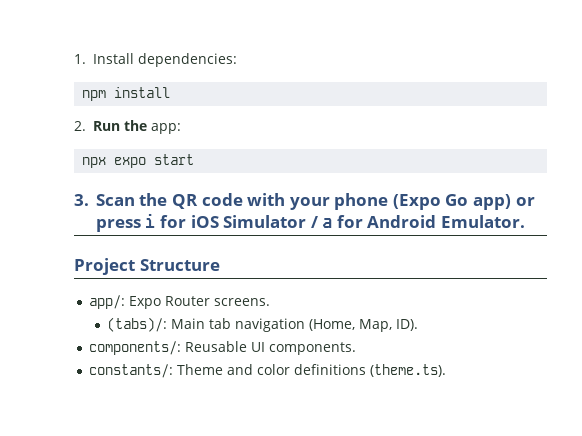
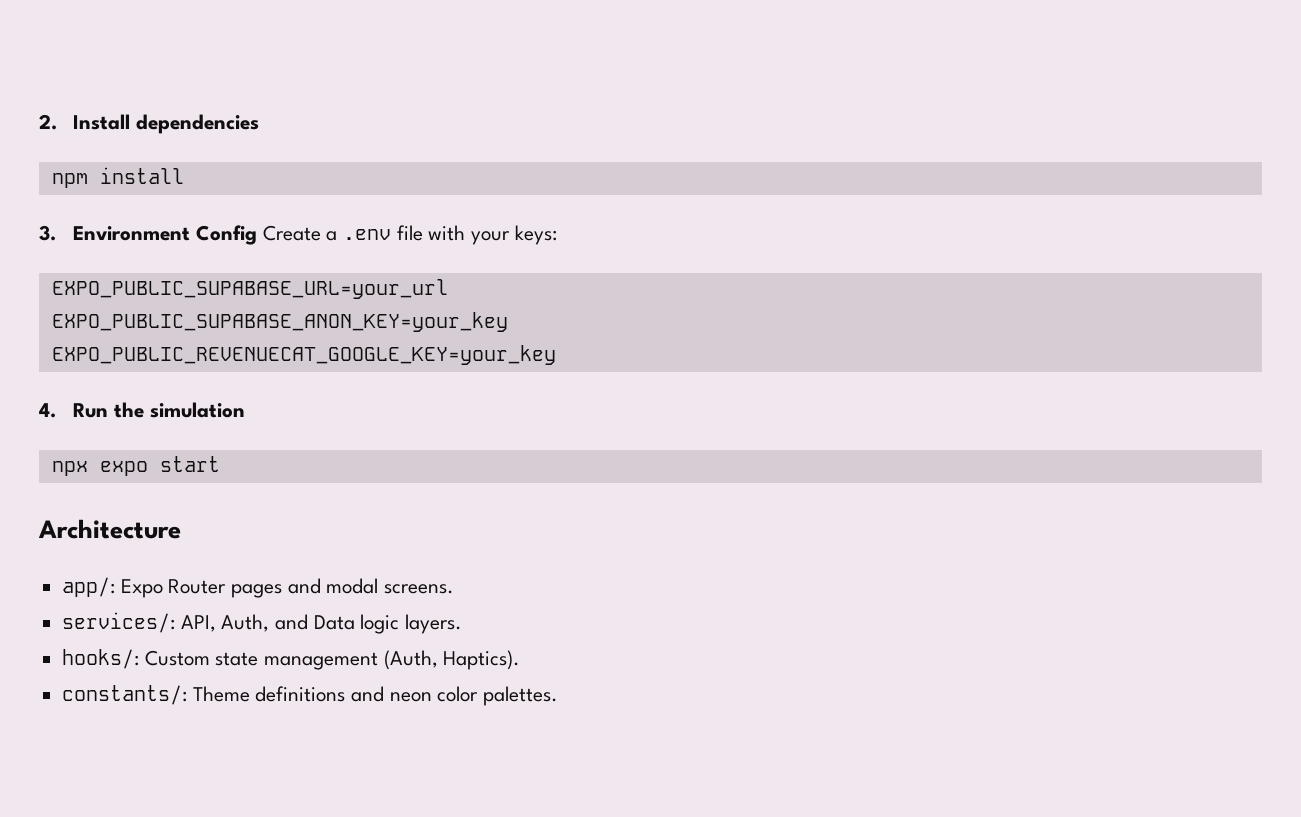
- 1. Install dependencies:
+ 2. Install dependencies
- 2. Run the app:
+ 3. Environment Config Create a .env file with your keys:
+ EXPO_PUBLIC_SUPABASE_URL=your_url
+ EXPO_PUBLIC_SUPABASE_ANON_KEY=your_key
+ EXPO_PUBLIC_REVENUECAT_GOOGLE_KEY=your_key
+ 4. Run the simulation
- 3. Scan the QR code with your phone (Expo Go app) or press i for iOS Simulator / a for Android Emulator.
- Project Structure
- app/: Expo Router screens.
- (tabs)/: Main tab navigation (Home, Map, ID).
- components/: Reusable UI components.
- constants/: Theme and color definitions (theme.ts).
+ Architecture
+ app/: Expo Router pages and modal screens.
+ services/: API, Auth, and Data logic layers.
+ hooks/: Custom state management (Auth, Haptics).
+ constants/: Theme definitions and neon color palettes.

